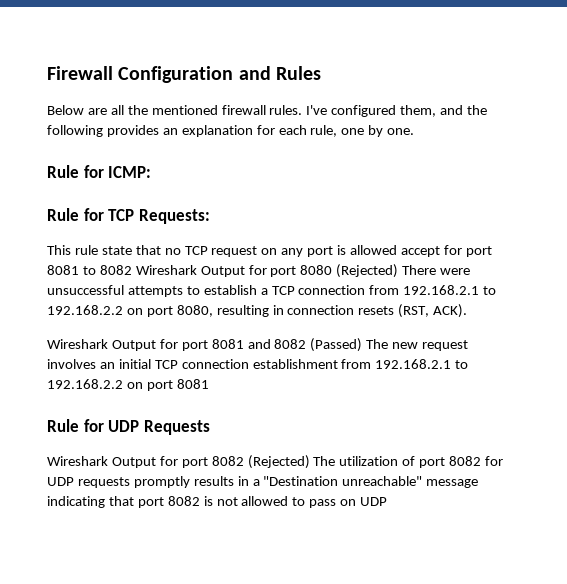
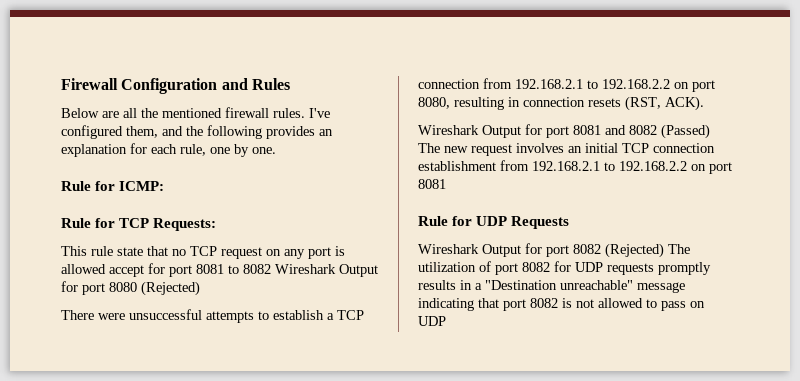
- This rule state that no TCP request on any port is allowed accept for port 8081 to 8082 Wireshark Output for port 8080 (Rejected) There were unsuccessful attempts to establish a TCP connection from 192.168.2.1 to 192.168.2.2 on port 8080, resulting in connection resets (RST, ACK).
+ This rule state that no TCP request on any port is allowed accept for port 8081 to 8082 Wireshark Output for port 8080 (Rejected)
+ There were unsuccessful attempts to establish a TCP connection from 192.168.2.1 to 192.168.2.2 on port 8080, resulting in connection resets (RST, ACK).

